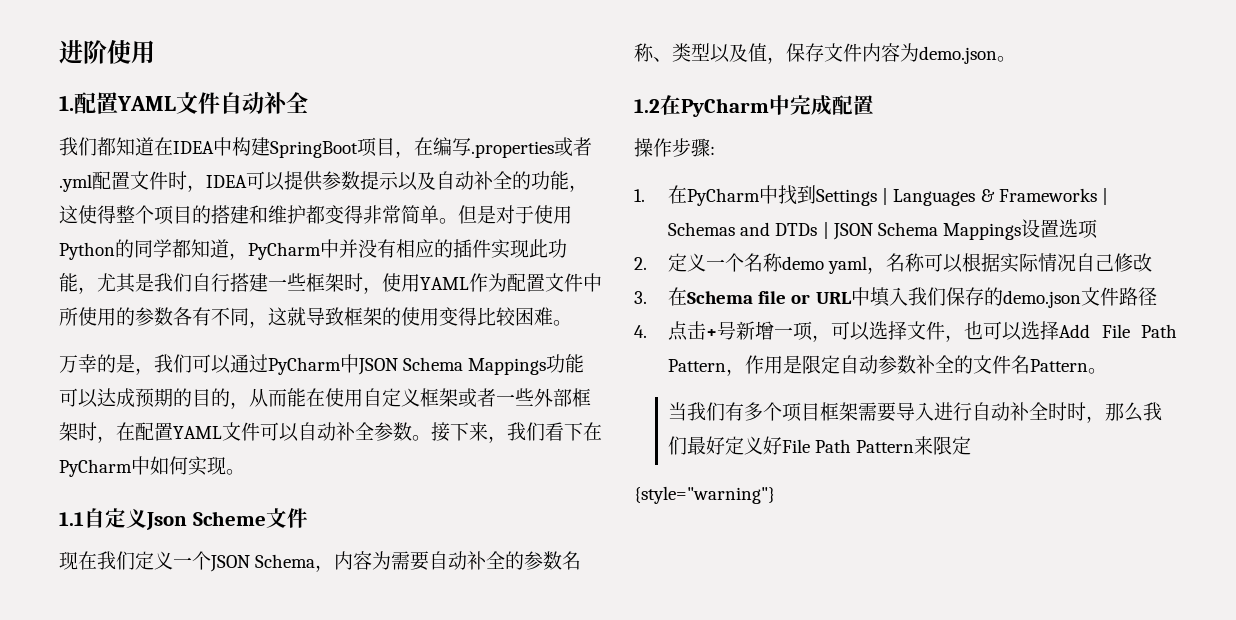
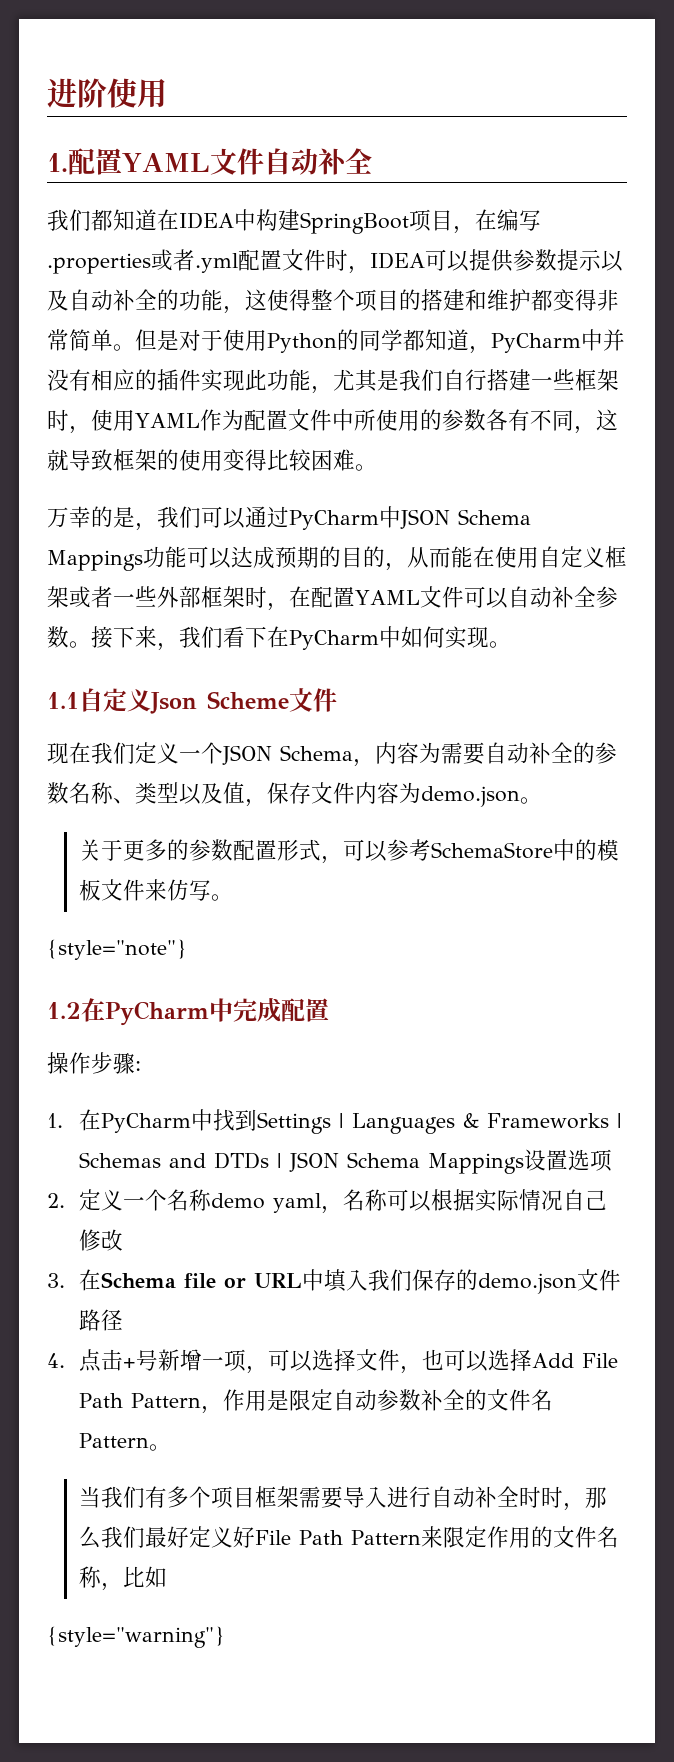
+ 关于更多的参数配置形式，可以参考SchemaStore中的模板文件来仿写。
+ {style="note"}
- 当我们有多个项目框架需要导入进行自动补全时时，那么我们最好定义好File Path Pattern来限定
+ 当我们有多个项目框架需要导入进行自动补全时时，那么我们最好定义好File Path Pattern来限定作用的文件名称，比如

